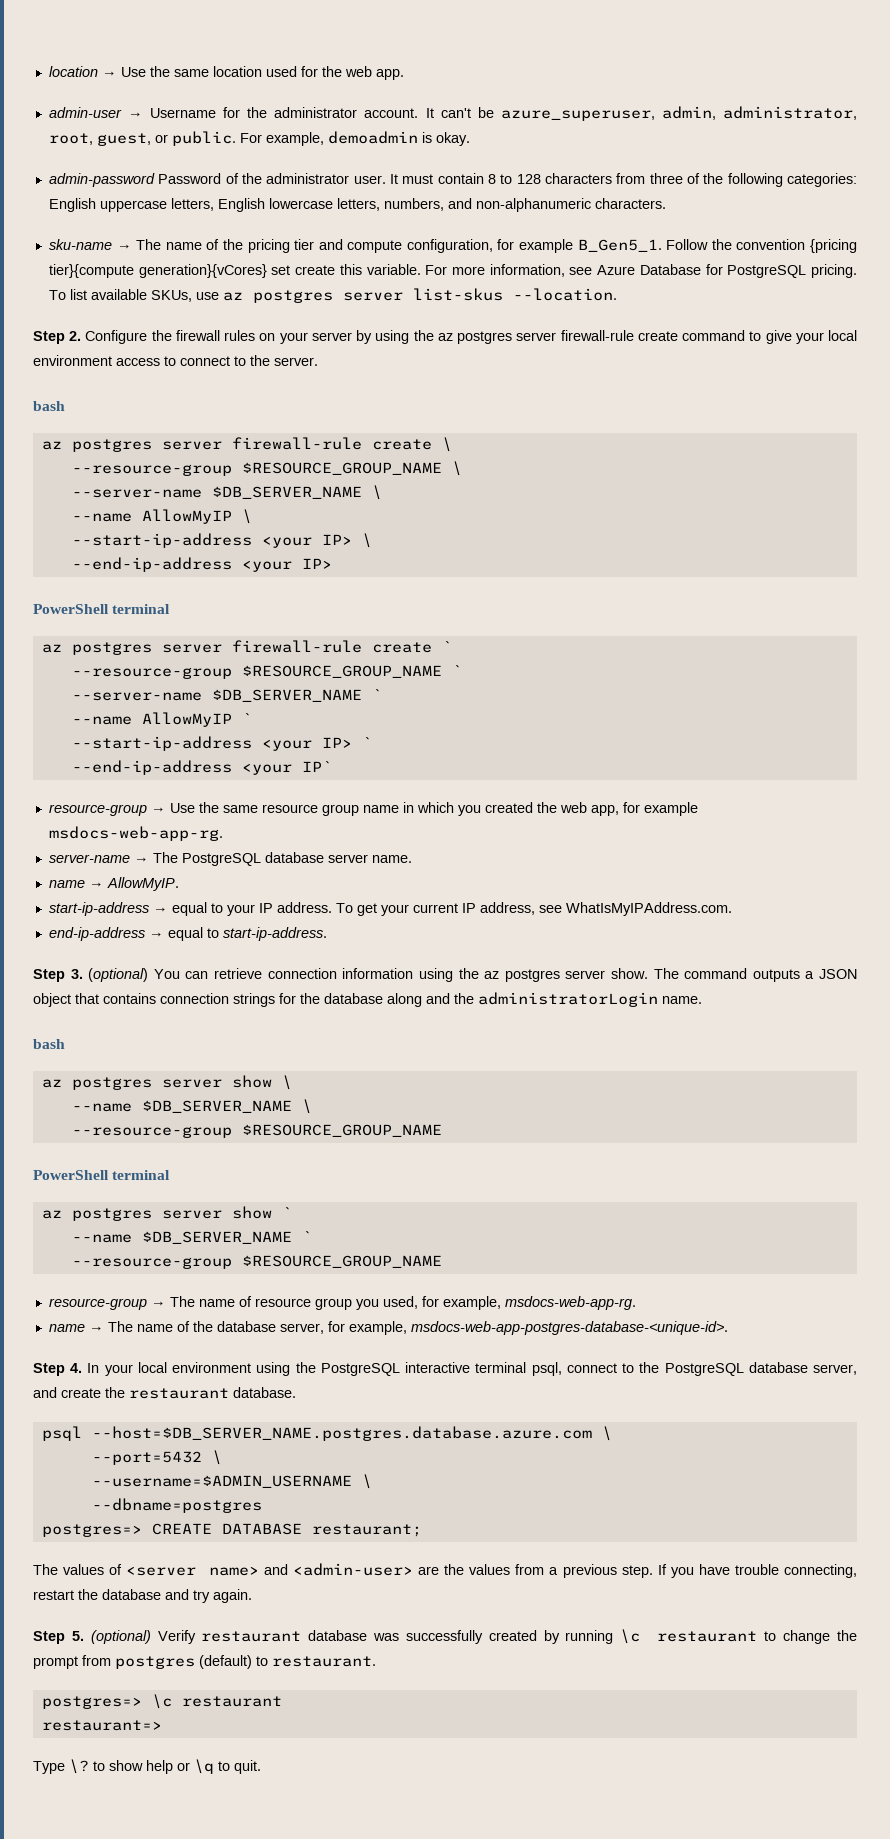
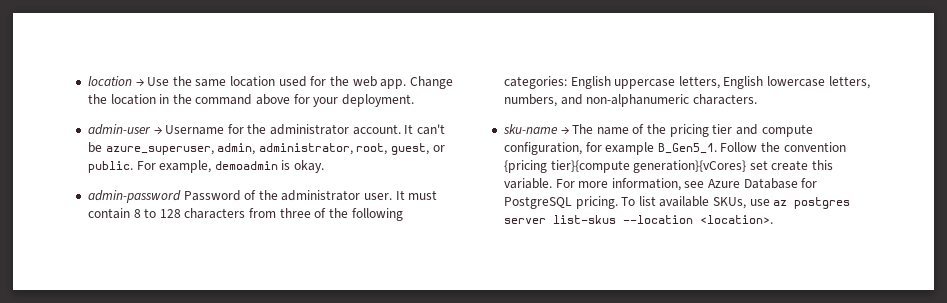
+ Change the location in the command above for your deployment.
- To list available SKUs, use az postgres server list-skus --location.
- Step 2. Configure the firewall rules on your server by using the az postgres server firewall-rule create command to give your local environment access to connect to the server.
- bash
- az postgres server firewall-rule create \
- --resource-group $RESOURCE_GROUP_NAME \
- --server-name $DB_SERVER_NAME \
- --name AllowMyIP \
- --start-ip-address <your IP> \
- --end-ip-address <your IP>
- PowerShell terminal
- az postgres server firewall-rule create `
- --resource-group $RESOURCE_GROUP_NAME `
- --server-name $DB_SERVER_NAME `
- --name AllowMyIP `
- --start-ip-address <your IP> `
- --end-ip-address <your IP`
- resource-group → Use the same resource group name in which you created the web app, for example msdocs-web-app-rg.
- server-name → The PostgreSQL database server name.
- name → AllowMyIP.
- start-ip-address → equal to your IP address. To get your current IP address, see WhatIsMyIPAddress.com.
- end-ip-address → equal to start-ip-address.
- Step 3. (optional) You can retrieve connection information using the az postgres server show. The command outputs a JSON object that contains connection strings for the database along and the administratorLogin name.
- bash
- az postgres server show \
- --name $DB_SERVER_NAME \
- --resource-group $RESOURCE_GROUP_NAME
- PowerShell terminal
- az postgres server show `
- --name $DB_SERVER_NAME `
- --resource-group $RESOURCE_GROUP_NAME
- resource-group → The name of resource group you used, for example, msdocs-web-app-rg.
- name → The name of the database server, for example, msdocs-web-app-postgres-database-<unique-id>.
- Step 4. In your local environment using the PostgreSQL interactive terminal psql, connect to the PostgreSQL database server, and create the restaurant database.
- psql --host=$DB_SERVER_NAME.postgres.database.azure.com \
- --port=5432 \
- --username=$ADMIN_USERNAME \
- --dbname=postgres
- postgres=> CREATE DATABASE restaurant;
- The values of <server name> and <admin-user> are the values from a previous step. If you have trouble connecting, restart the database and try again.
- Step 5. (optional) Verify restaurant database was successfully created by running \c restaurant to change the prompt from postgres (default) to restaurant.
- postgres=> \c restaurant
- restaurant=>
- Type \? to show help or \q to quit.
+ To list available SKUs, use az postgres server list-skus --location <location>.

